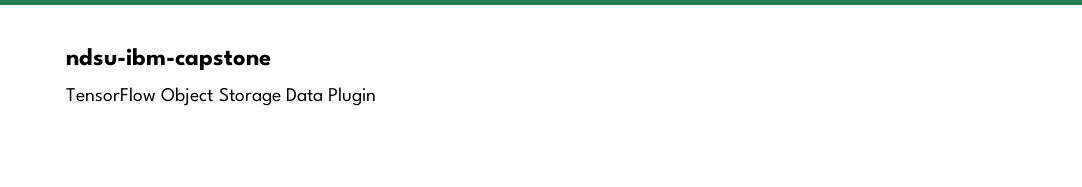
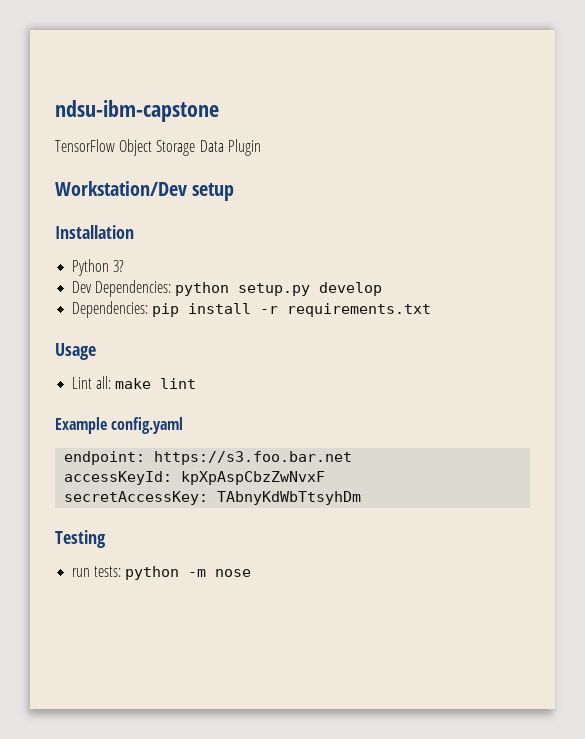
+ Workstation/Dev setup
+ Installation
+ Python 3?
+ Dev Dependencies: python setup.py develop
+ Dependencies: pip install -r requirements.txt
+ Usage
+ Lint all: make lint
+ Example config.yaml
+ endpoint: https://s3.foo.bar.net
+ accessKeyId: kpXpAspCbzZwNvxF
+ secretAccessKey: TAbnyKdWbTtsyhDm
+ Testing
+ run tests: python -m nose

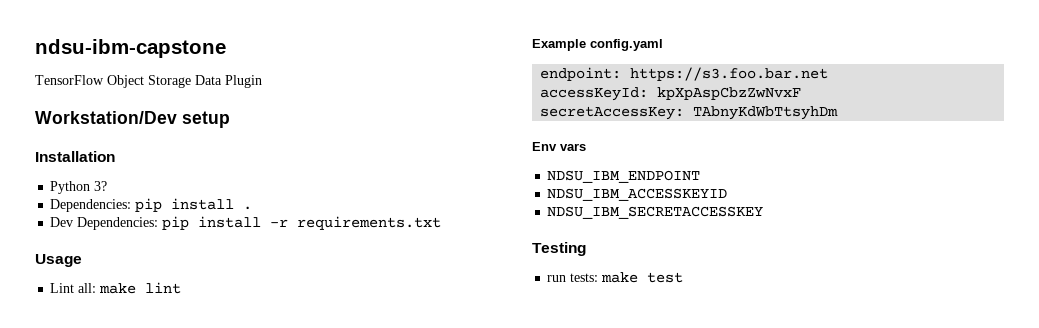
- Dev Dependencies: python setup.py develop
- Dependencies: pip install -r requirements.txt
+ Dependencies: pip install .
+ Dev Dependencies: pip install -r requirements.txt
+ Env vars
+ NDSU_IBM_ENDPOINT
+ NDSU_IBM_ACCESSKEYID
+ NDSU_IBM_SECRETACCESSKEY
- run tests: python -m nose
+ run tests: make test

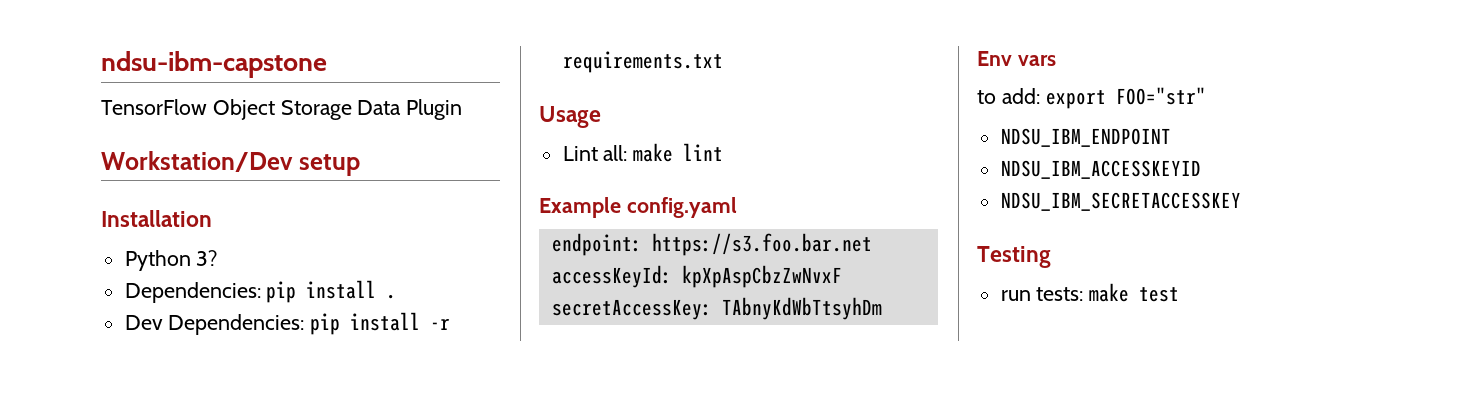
+ to add: export FOO="str"

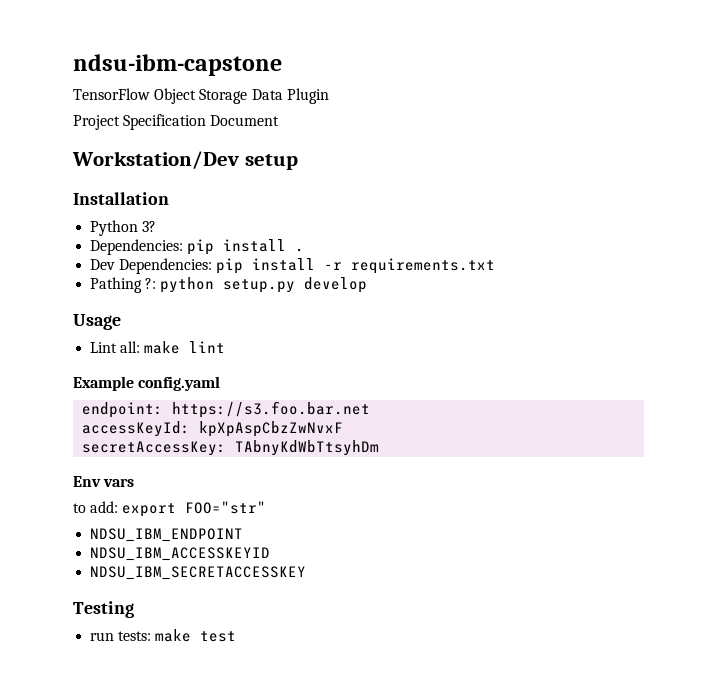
+ Project Specification Document
+ Pathing ?: python setup.py develop

